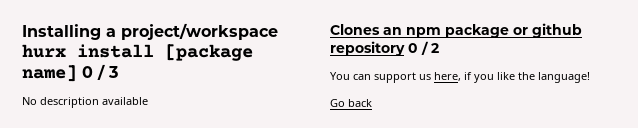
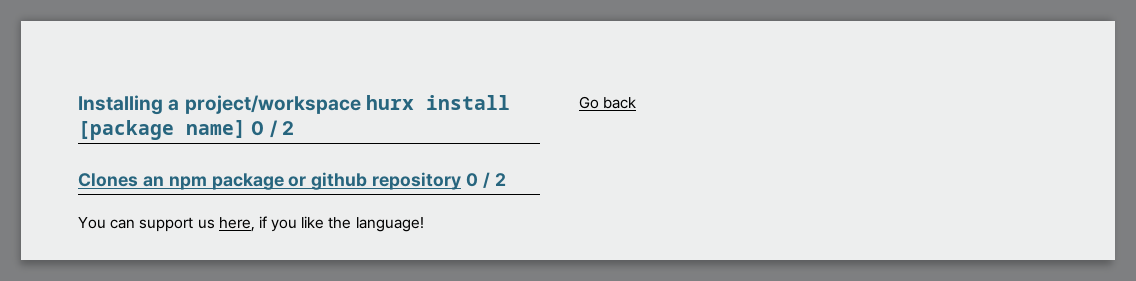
- Installing a project/workspace hurx install [package name] 0 / 3
- No description available
+ Installing a project/workspace hurx install [package name] 0 / 2

